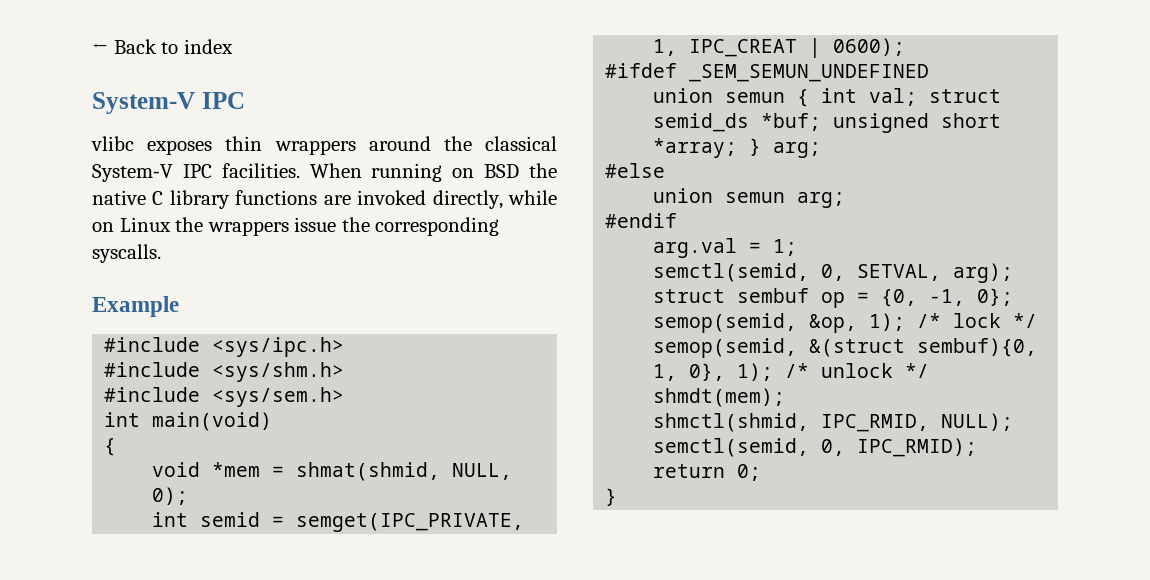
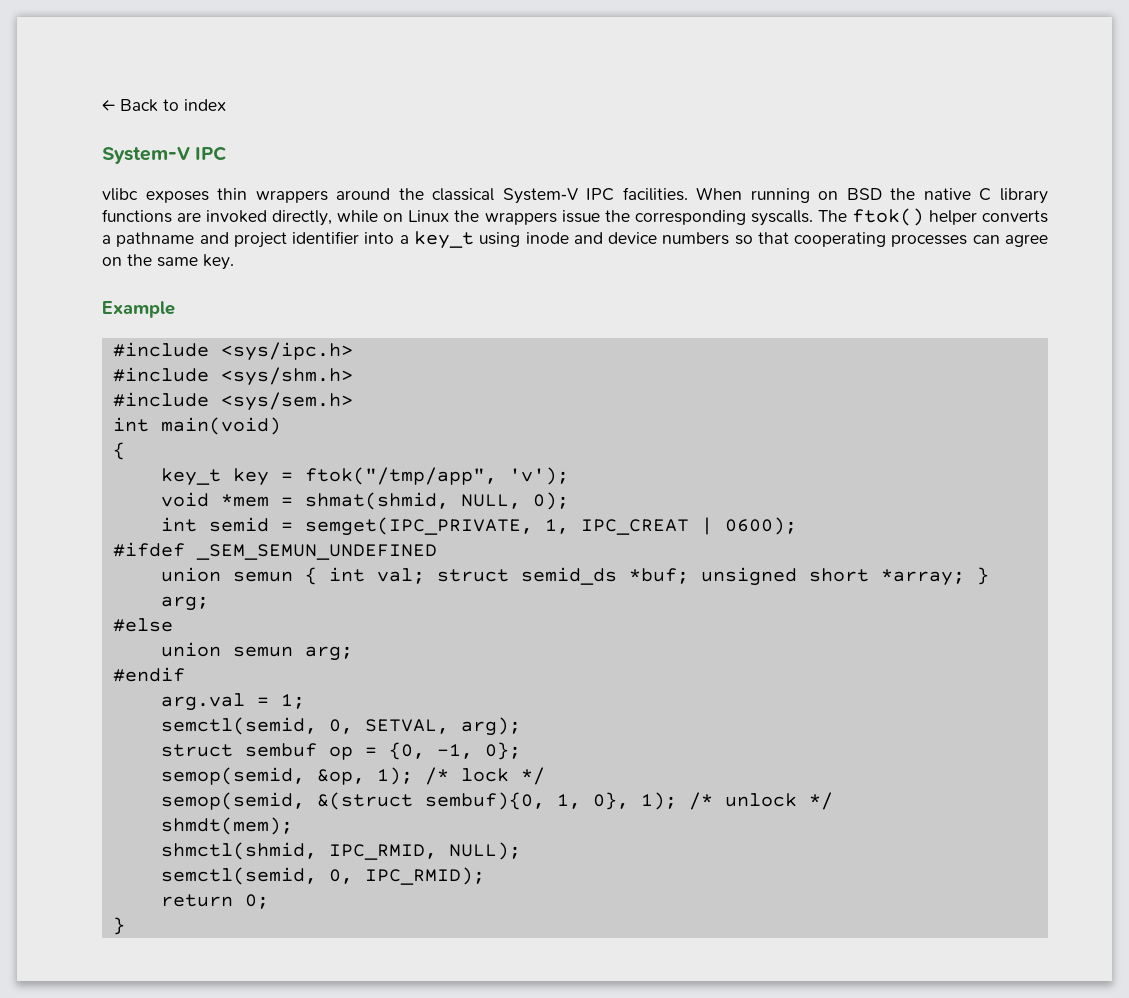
+ The ftok() helper converts a pathname and project identifier into a key_t using inode and device numbers so that cooperating processes can agree on the same key.
+ key_t key = ftok("/tmp/app", 'v');

